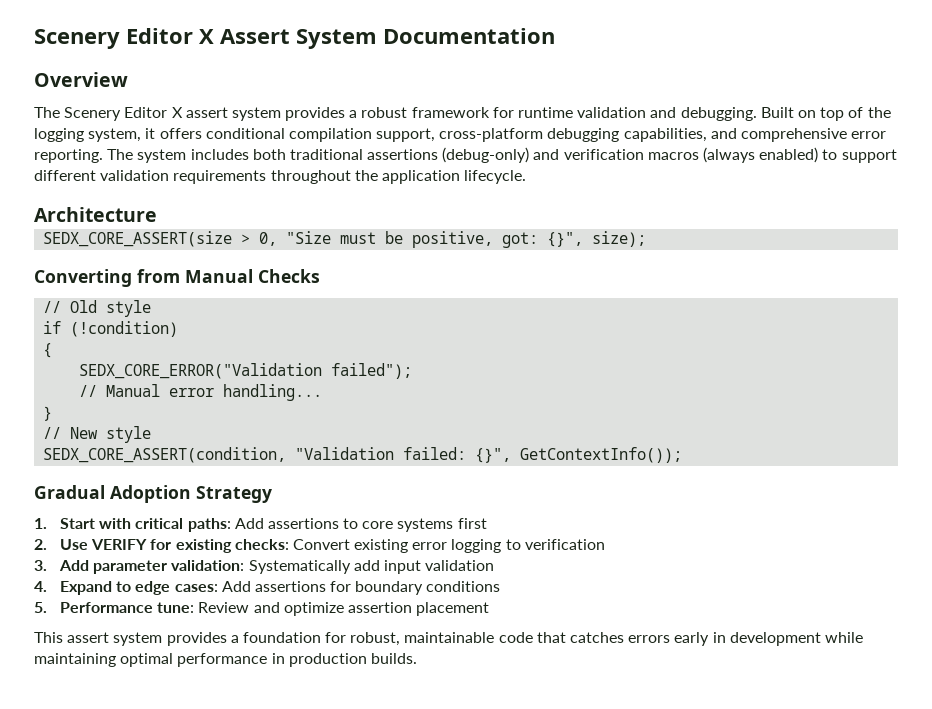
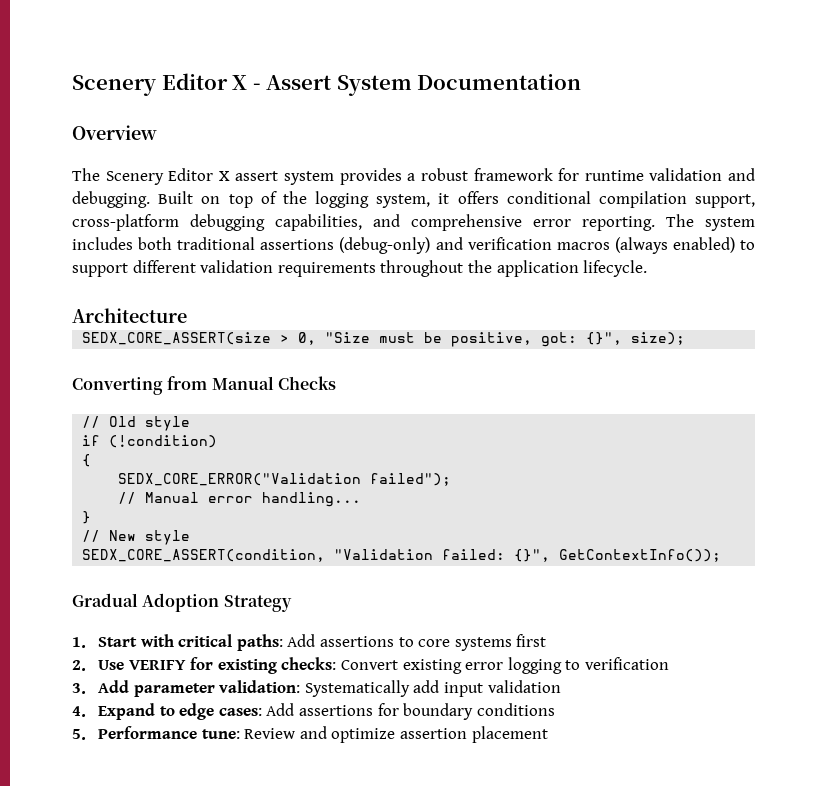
- Scenery Editor X Assert System Documentation
+ Scenery Editor X - Assert System Documentation
- This assert system provides a foundation for robust, maintainable code that catches errors early in development while maintaining optimal performance in production builds.

